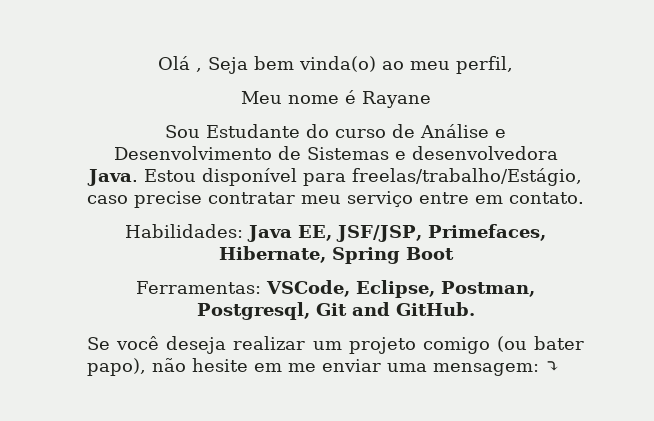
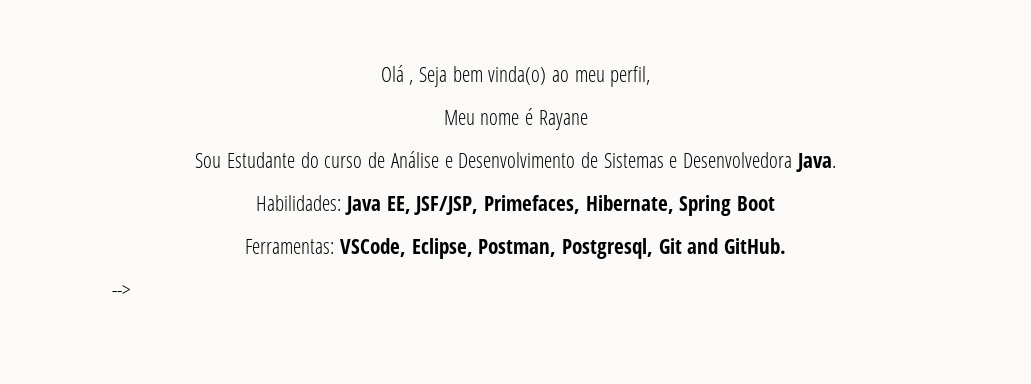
- Sou Estudante do curso de Análise e Desenvolvimento de Sistemas e desenvolvedora Java. Estou disponível para freelas/trabalho/Estágio, caso precise contratar meu serviço entre em contato.
+ Sou Estudante do curso de Análise e Desenvolvimento de Sistemas e Desenvolvedora Java.
- Se você deseja realizar um projeto comigo (ou bater papo), não hesite em me enviar uma mensagem: ⤵
+ -->

